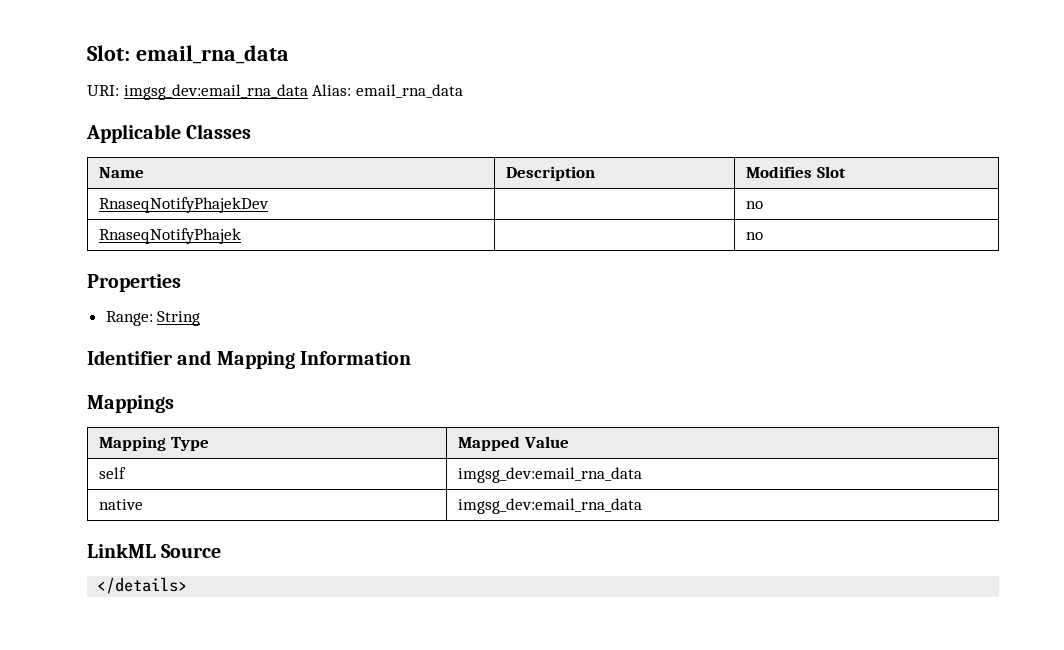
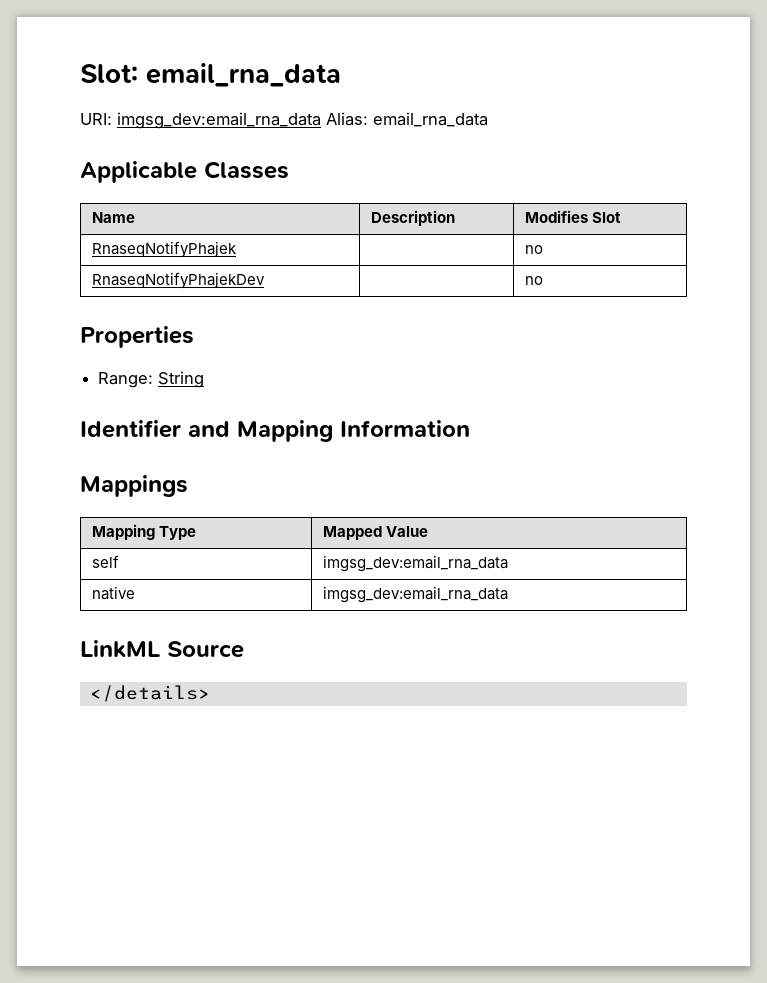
+ RnaseqNotifyPhajek | | no
  RnaseqNotifyPhajekDev | | no
- RnaseqNotifyPhajek | | no

